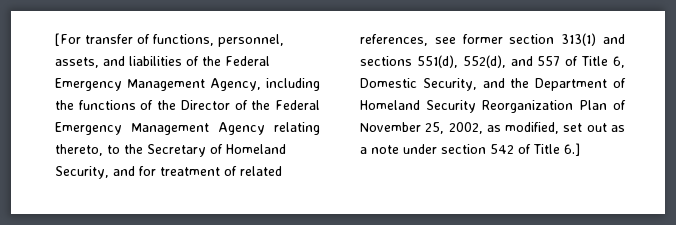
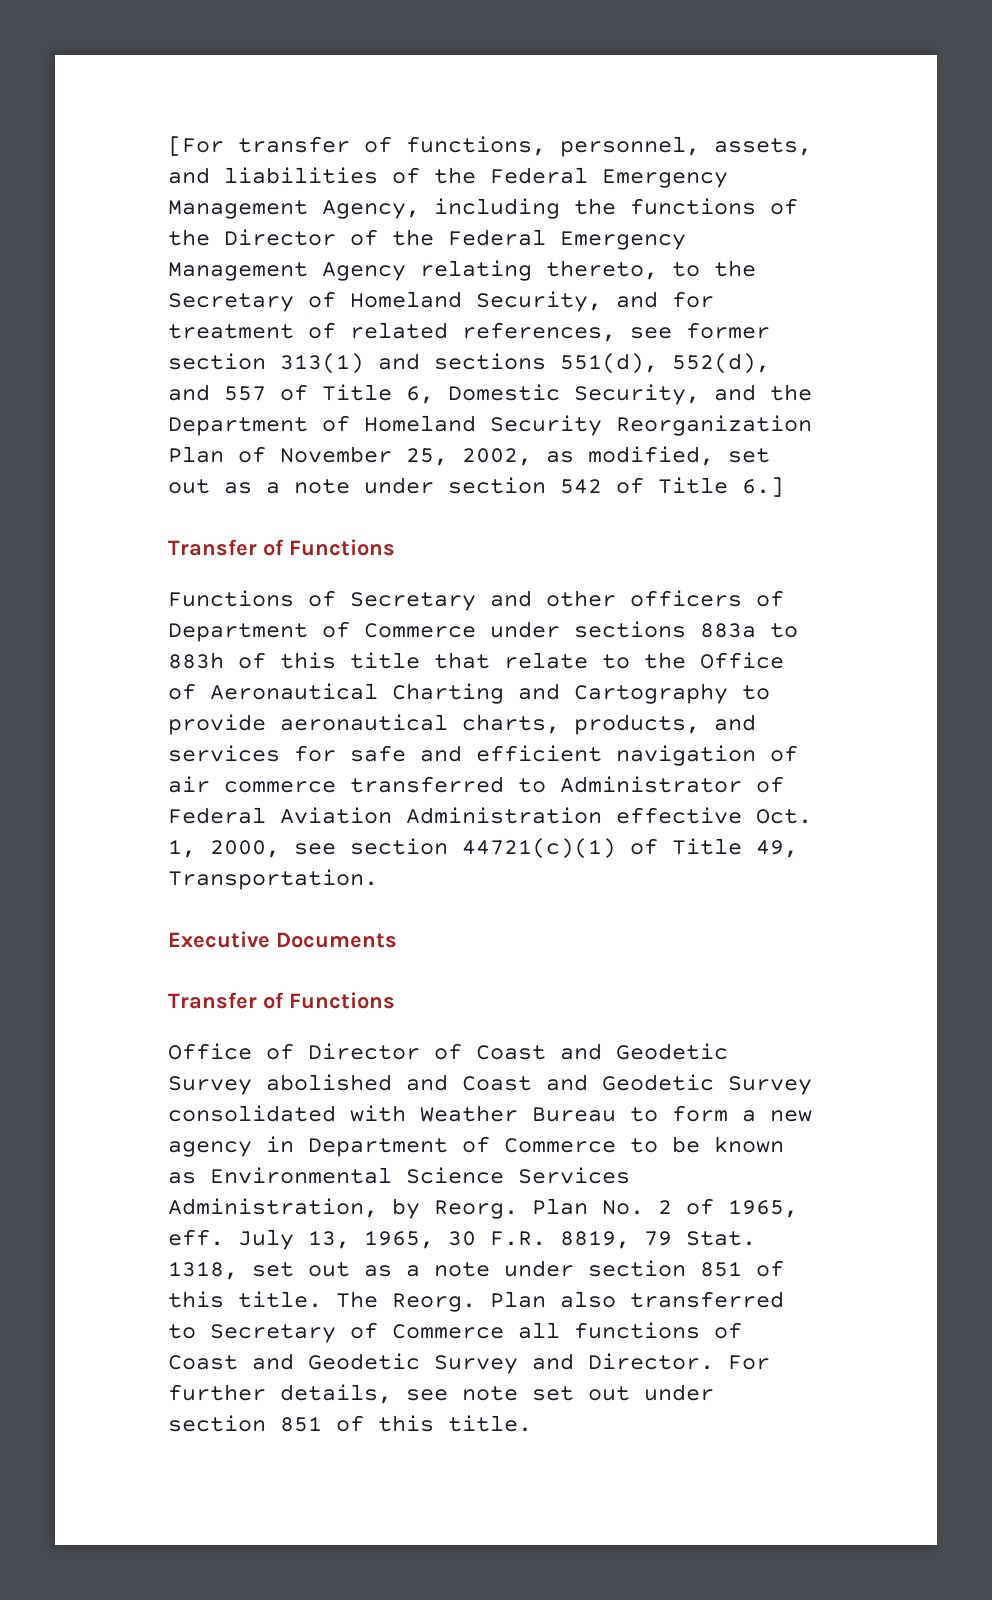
  [For transfer of functions, personnel, assets, and liabilities of the Federal Emergency Management Agency, including the functions of the Director of the Federal Emergency Management Agency relating thereto, to the Secretary of Homeland Security, and for treatment of related references, see former section 313(1) and sections 551(d), 552(d), and 557 of Title 6, Domestic Security, and the Department of Homeland Security Reorganization Plan of November 25, 2002, as modified, set out as a note under section 542 of Title 6.]
+ Transfer of Functions
+ Functions of Secretary and other officers of Department of Commerce under sections 883a to 883h of this title that relate to the Office of Aeronautical Charting and Cartography to provide aeronautical charts, products, and services for safe and efficient navigation of air commerce transferred to Administrator of Federal Aviation Administration effective Oct. 1, 2000, see section 44721(c)(1) of Title 49, Transportation.
+ Executive Documents
+ Transfer of Functions
+ Office of Director of Coast and Geodetic Survey abolished and Coast and Geodetic Survey consolidated with Weather Bureau to form a new agency in Department of Commerce to be known as Environmental Science Services Administration, by Reorg. Plan No. 2 of 1965, eff. July 13, 1965, 30 F.R. 8819, 79 Stat. 1318, set out as a note under section 851 of this title. The Reorg. Plan also transferred to Secretary of Commerce all functions of Coast and Geodetic Survey and Director. For further details, see note set out under section 851 of this title.

